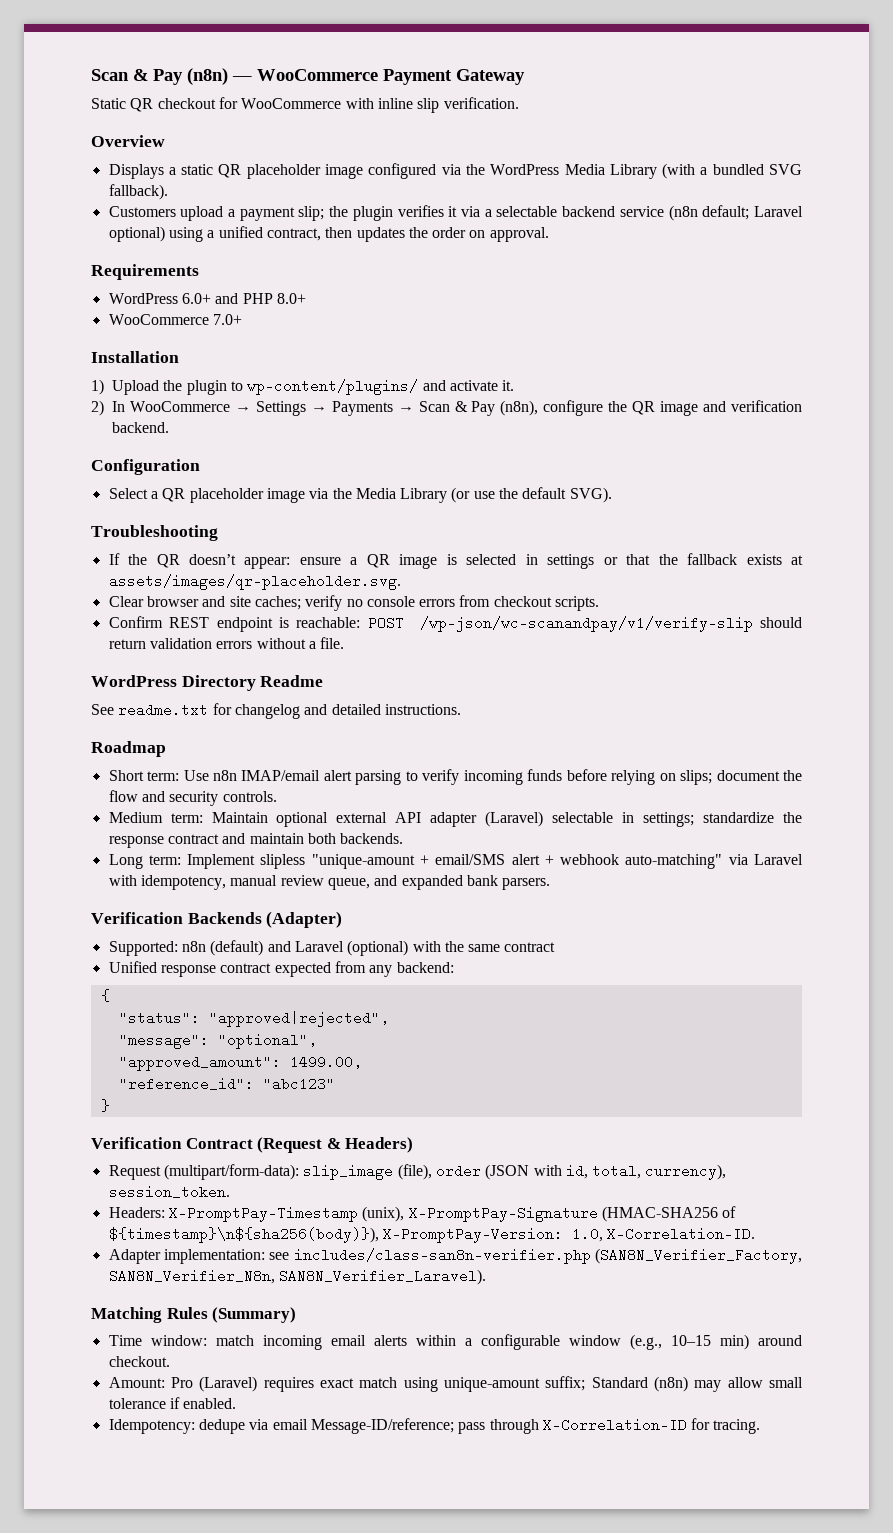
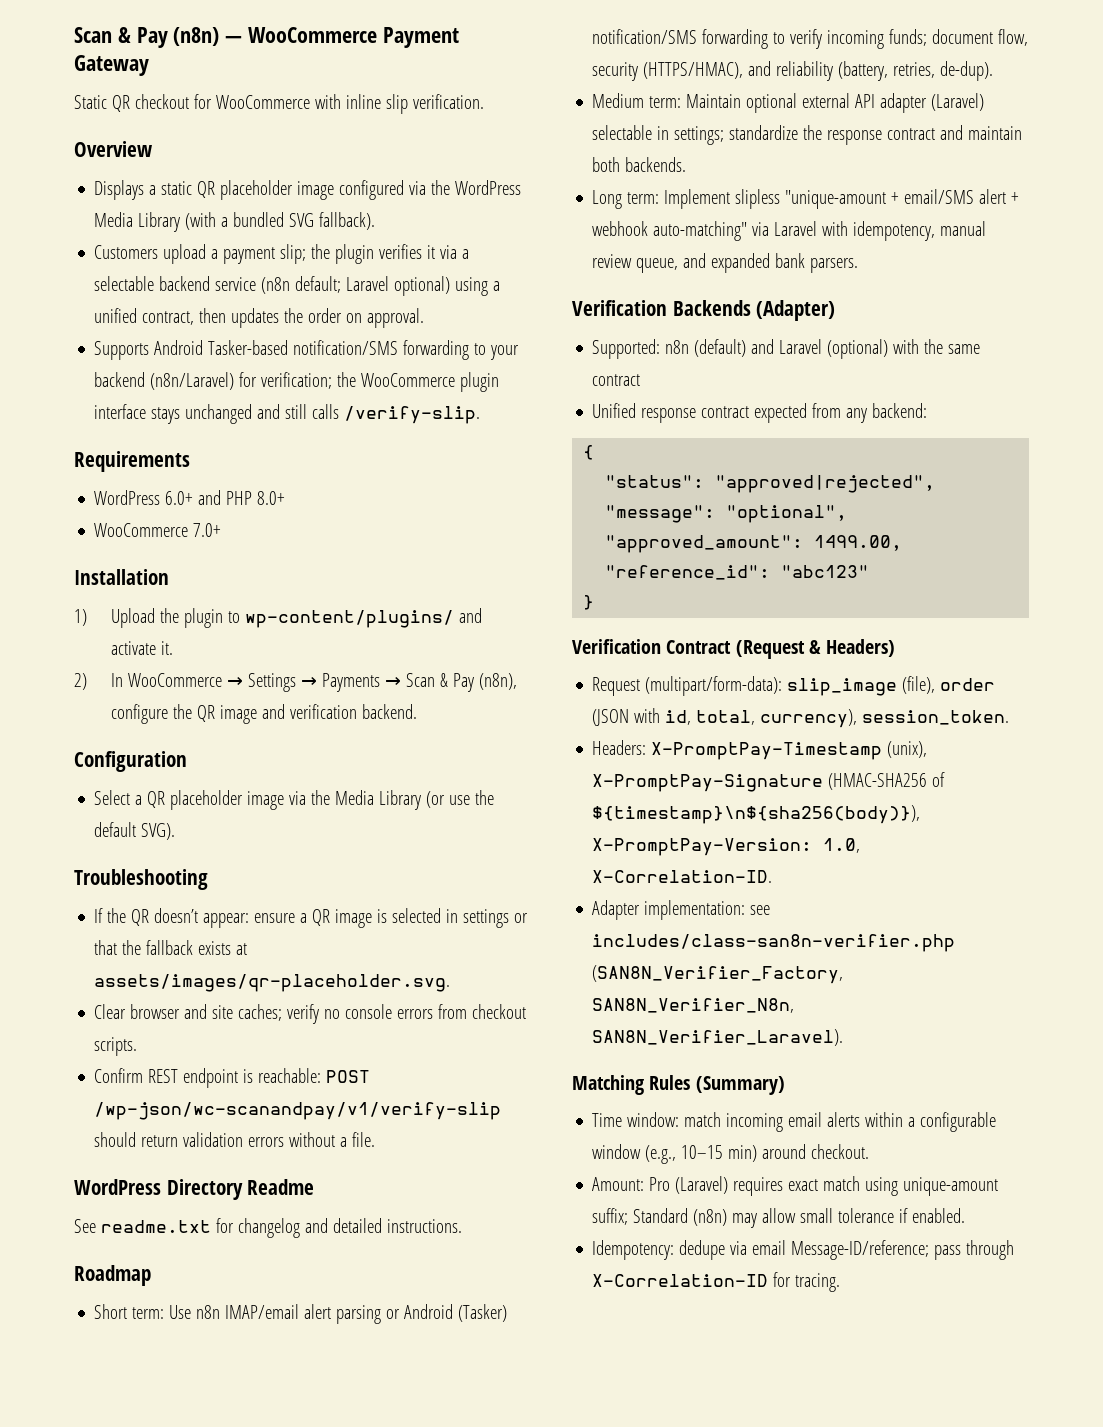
+ Supports Android Tasker-based notification/SMS forwarding to your backend (n8n/Laravel) for verification; the WooCommerce plugin interface stays unchanged and still calls /verify-slip.
- Short term: Use n8n IMAP/email alert parsing to verify incoming funds before relying on slips; document the flow and security controls.
+ Short term: Use n8n IMAP/email alert parsing or Android (Tasker) notification/SMS forwarding to verify incoming funds; document flow, security (HTTPS/HMAC), and reliability (battery, retries, de-dup).

